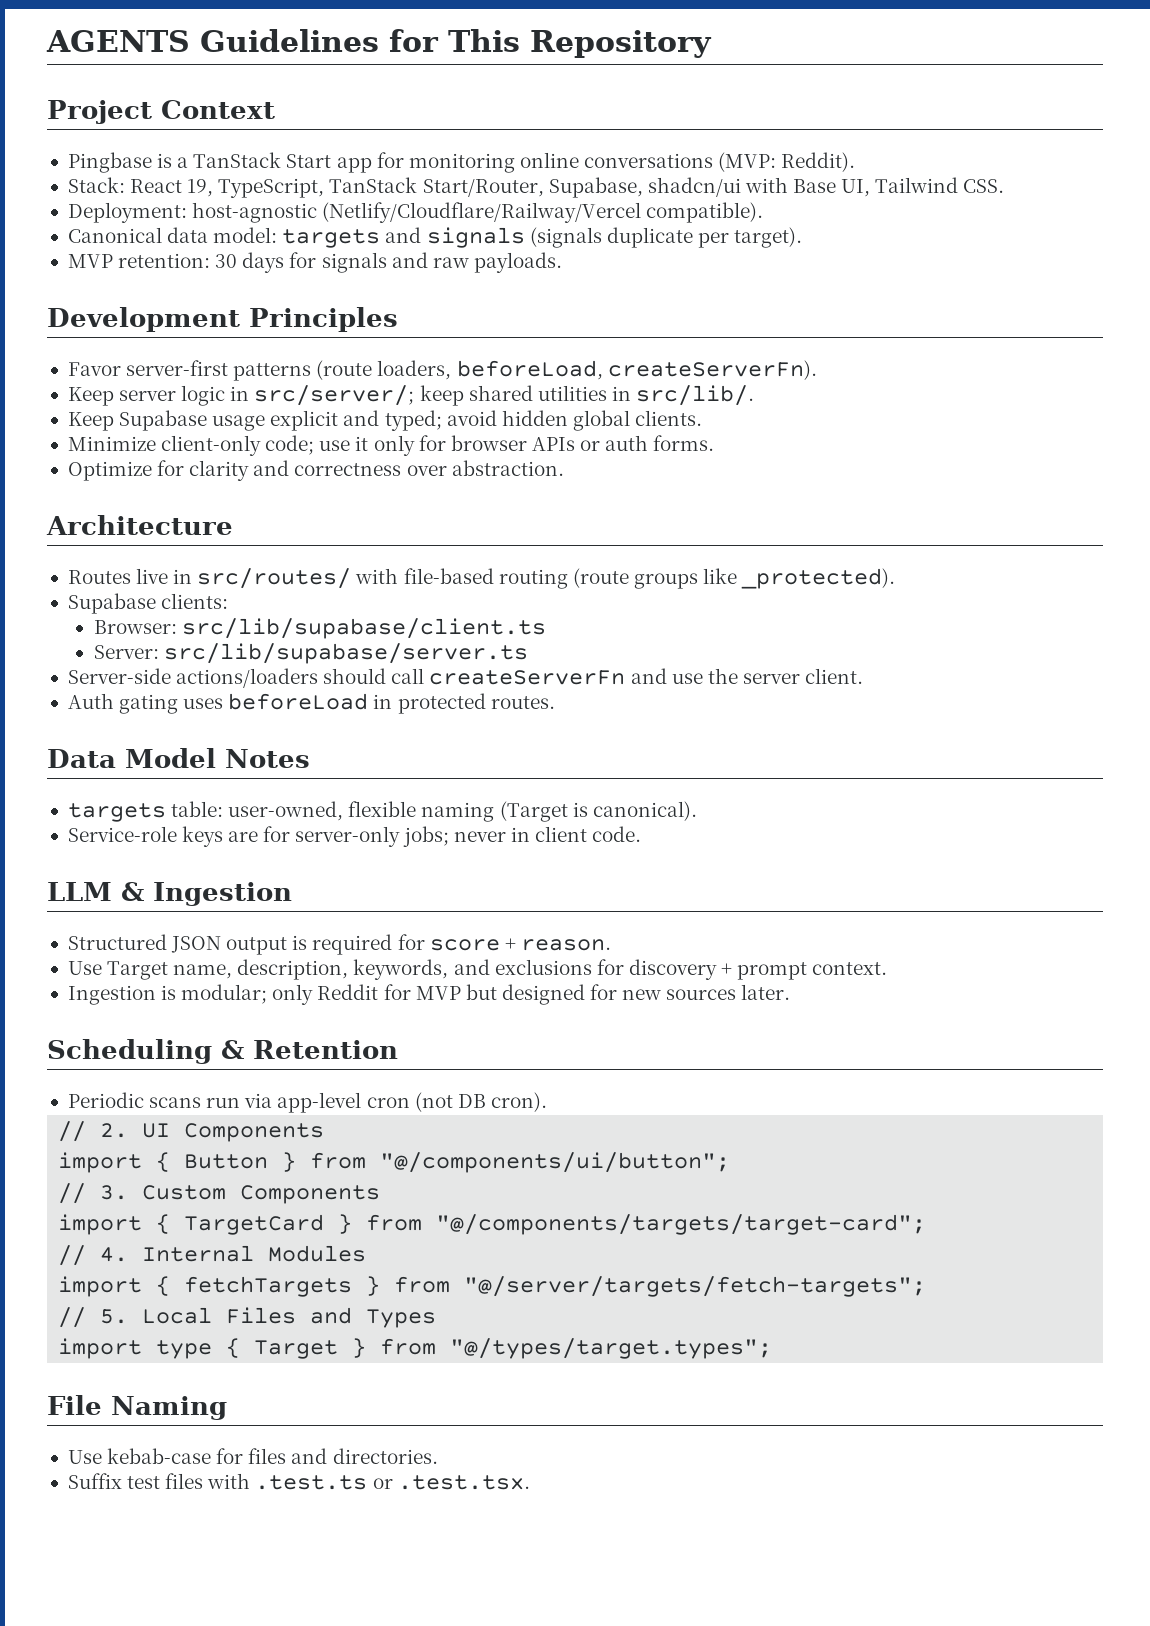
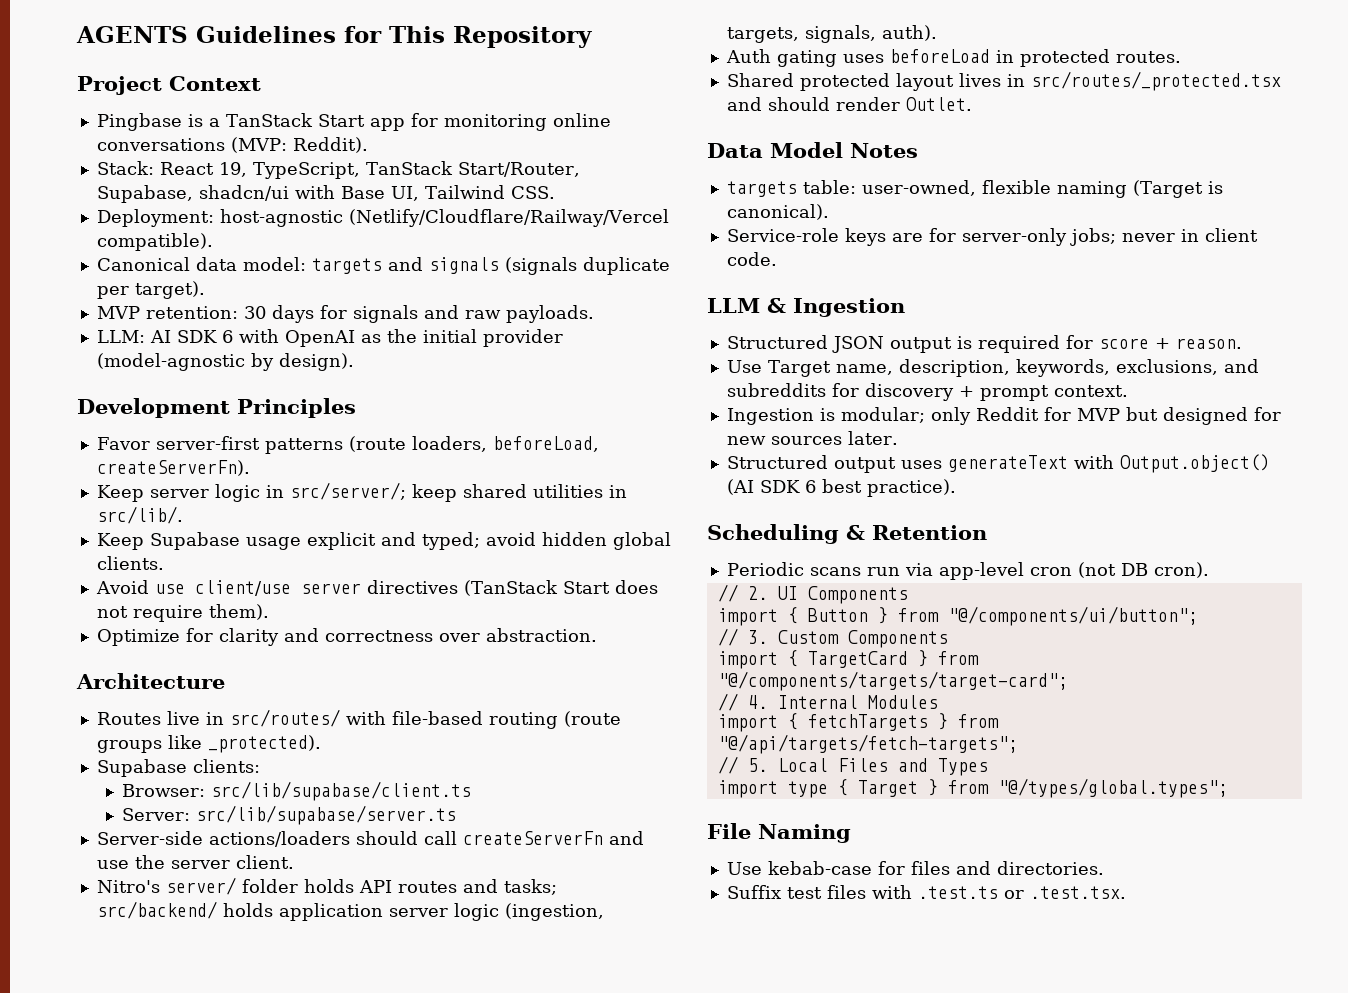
+ LLM: AI SDK 6 with OpenAI as the initial provider (model-agnostic by design).
- Minimize client-only code; use it only for browser APIs or auth forms.
+ Avoid use client/use server directives (TanStack Start does not require them).
+ Nitro's server/ folder holds API routes and tasks; src/backend/ holds application server logic (ingestion, targets, signals, auth).
+ Shared protected layout lives in src/routes/_protected.tsx and should render Outlet.
- Use Target name, description, keywords, and exclusions for discovery + prompt context.
+ Use Target name, description, keywords, exclusions, and subreddits for discovery + prompt context.
+ Structured output uses generateText with Output.object() (AI SDK 6 best practice).
- import { fetchTargets } from "@/server/targets/fetch-targets";
+ import { fetchTargets } from "@/api/targets/fetch-targets";
- import type { Target } from "@/types/target.types";
+ import type { Target } from "@/types/global.types";

